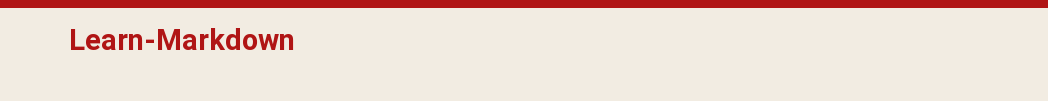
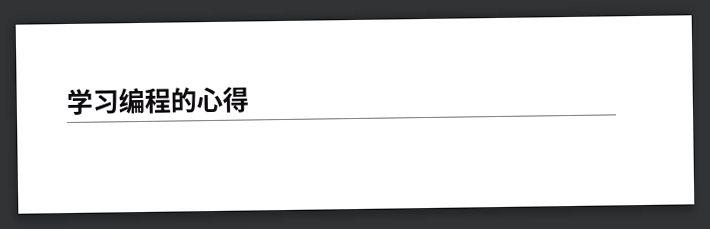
- Learn-Markdown
+ 学习编程的心得

